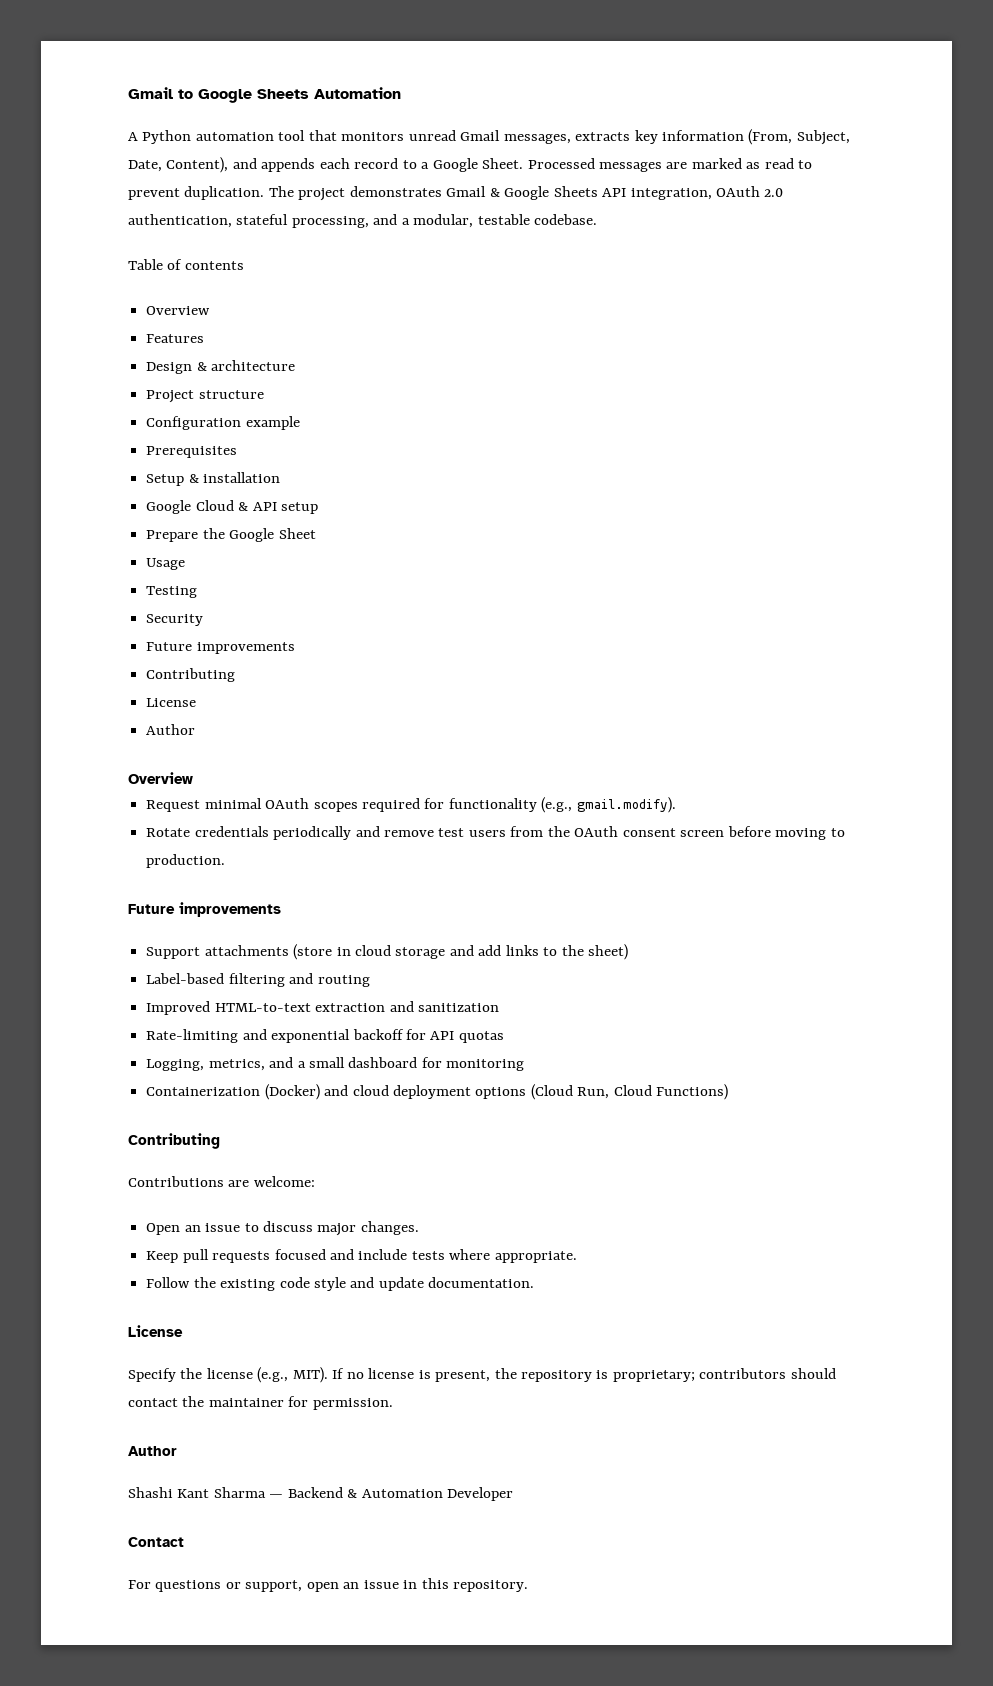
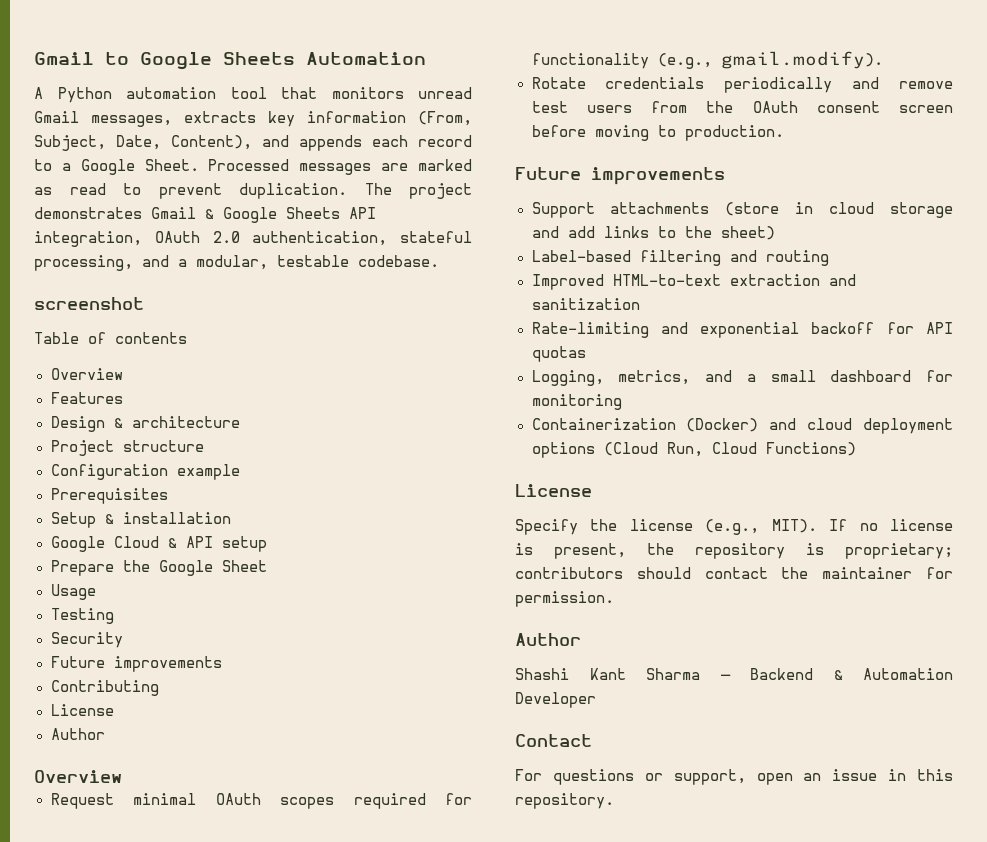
+ screenshot
  Containerization (Docker) and cloud deployment options (Cloud Run, Cloud Functions)
- Contributing
- Contributions are welcome:
- Open an issue to discuss major changes.
- Keep pull requests focused and include tests where appropriate.
- Follow the existing code style and update documentation.

